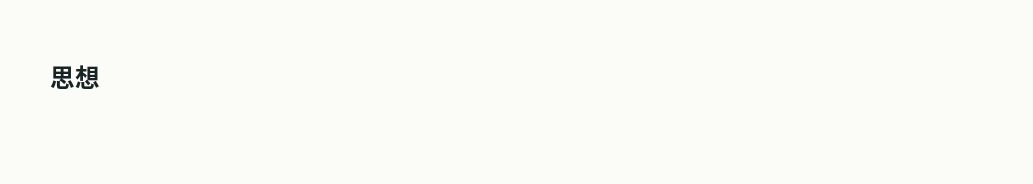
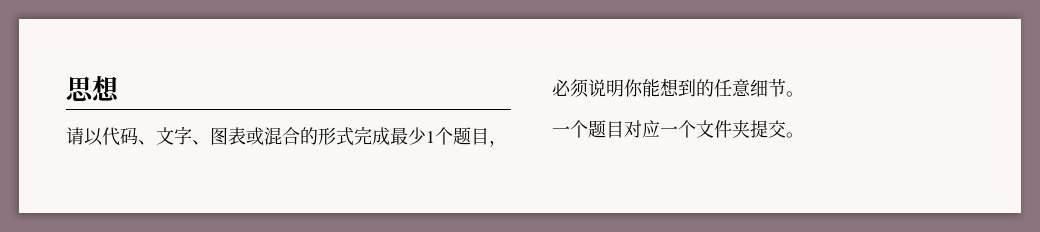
+ 请以代码、文字、图表或混合的形式完成最少1个题目，必须说明你能想到的任意细节。
+ 一个题目对应一个文件夹提交。

